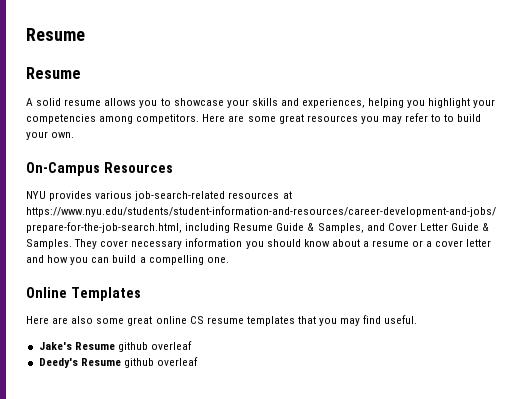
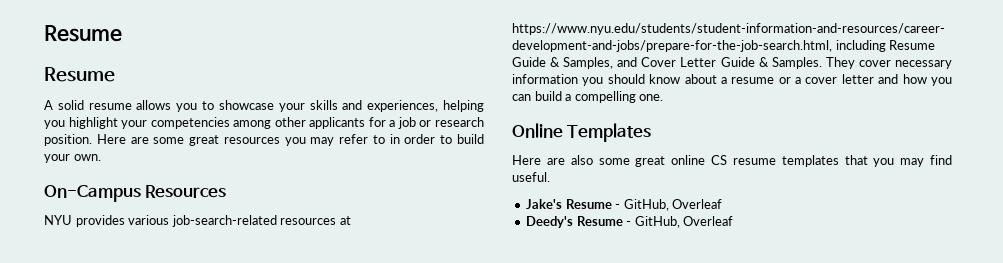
- A solid resume allows you to showcase your skills and experiences, helping you highlight your competencies among competitors.
+ A solid resume allows you to showcase your skills and experiences, helping you highlight your competencies among other applicants for a job or research position.
- Here are some great resources you may refer to to build your own.
+ Here are some great resources you may refer to in order to build your own.
- Jake's Resume github overleaf
+ Jake's Resume - GitHub, Overleaf
- Deedy's Resume github overleaf
+ Deedy's Resume - GitHub, Overleaf

